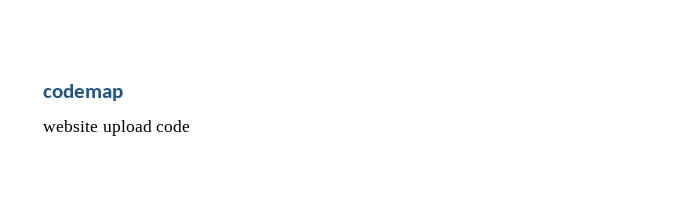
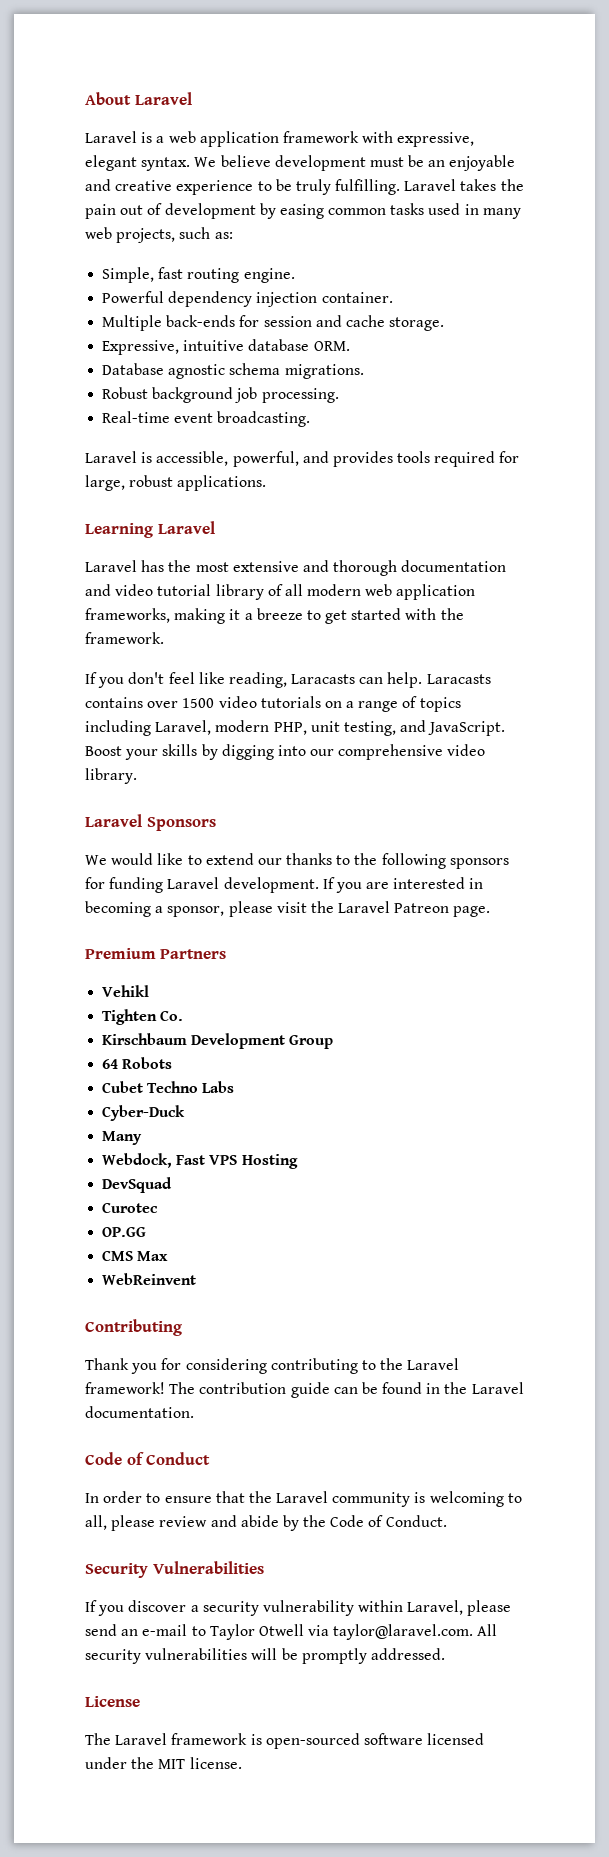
- codemap
- website upload code
+ About Laravel
+ Laravel is a web application framework with expressive, elegant syntax. We believe development must be an enjoyable and creative experience to be truly fulfilling. Laravel takes the pain out of development by easing common tasks used in many web projects, such as:
+ Simple, fast routing engine.
+ Powerful dependency injection container.
+ Multiple back-ends for session and cache storage.
+ Expressive, intuitive database ORM.
+ Database agnostic schema migrations.
+ Robust background job processing.
+ Real-time event broadcasting.
+ Laravel is accessible, powerful, and provides tools required for large, robust applications.
+ Learning Laravel
+ Laravel has the most extensive and thorough documentation and video tutorial library of all modern web application frameworks, making it a breeze to get started with the framework.
+ If you don't feel like reading, Laracasts can help. Laracasts contains over 1500 video tutorials on a range of topics including Laravel, modern PHP, unit testing, and JavaScript. Boost your skills by digging into our comprehensive video library.
+ Laravel Sponsors
+ We would like to extend our thanks to the following sponsors for funding Laravel development. If you are interested in becoming a sponsor, please visit the Laravel Patreon page.
+ Premium Partners
+ Vehikl
+ Tighten Co.
+ Kirschbaum Development Group
+ 64 Robots
+ Cubet Techno Labs
+ Cyber-Duck
+ Many
+ Webdock, Fast VPS Hosting
+ DevSquad
+ Curotec
+ OP.GG
+ CMS Max
+ WebReinvent
+ Contributing
+ Thank you for considering contributing to the Laravel framework! The contribution guide can be found in the Laravel documentation.
+ Code of Conduct
+ In order to ensure that the Laravel community is welcoming to all, please review and abide by the Code of Conduct.
+ Security Vulnerabilities
+ If you discover a security vulnerability within Laravel, please send an e-mail to Taylor Otwell via taylor@laravel.com. All security vulnerabilities will be promptly addressed.
+ License
+ The Laravel framework is open-sourced software licensed under the MIT license.

